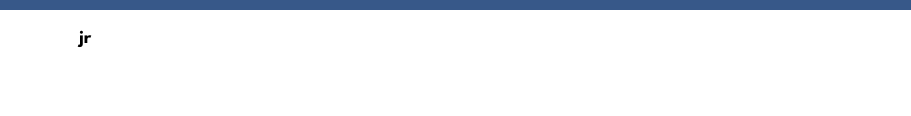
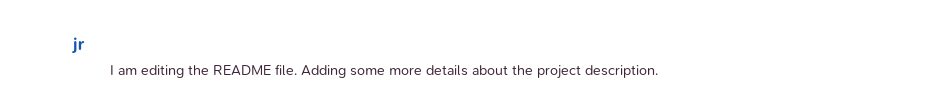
+ I am editing the README file. Adding some more details about the project description.

